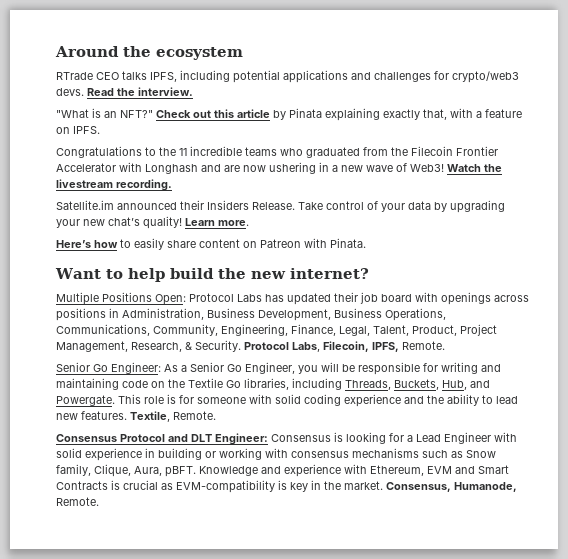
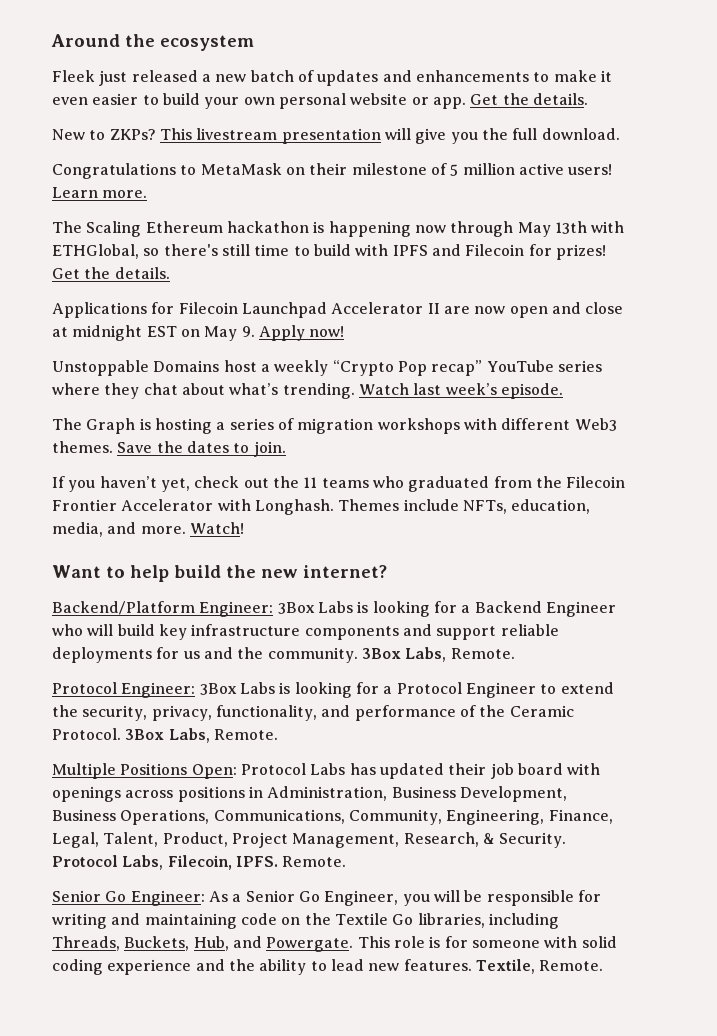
- RTrade CEO talks IPFS, including potential applications and challenges for crypto/web3 devs. Read the interview.
- "What is an NFT?" Check out this article by Pinata explaining exactly that, with a feature on IPFS.
- Congratulations to the 11 incredible teams who graduated from the Filecoin Frontier Accelerator with Longhash and are now ushering in a new wave of Web3! Watch the livestream recording.
- Satellite.im announced their Insiders Release. Take control of your data by upgrading your new chat’s quality! Learn more.
- Here’s how to easily share content on Patreon with Pinata.
+ Fleek just released a new batch of updates and enhancements to make it even easier to build your own personal website or app. Get the details.
+ New to ZKPs? This livestream presentation will give you the full download.
+ Congratulations to MetaMask on their milestone of 5 million active users! Learn more.
+ The Scaling Ethereum hackathon is happening now through May 13th with ETHGlobal, so there's still time to build with IPFS and Filecoin for prizes! Get the details.
+ Applications for Filecoin Launchpad Accelerator II are now open and close at midnight EST on May 9. Apply now!
+ Unstoppable Domains host a weekly “Crypto Pop recap” YouTube series where they chat about what’s trending. Watch last week’s episode.
+ The Graph is hosting a series of migration workshops with different Web3 themes. Save the dates to join.
+ If you haven’t yet, check out the 11 teams who graduated from the Filecoin Frontier Accelerator with Longhash. Themes include NFTs, education, media, and more. Watch!
+ Backend/Platform Engineer: 3Box Labs is looking for a Backend Engineer who will build key infrastructure components and support reliable deployments for us and the community. 3Box Labs, Remote.
+ Protocol Engineer: 3Box Labs is looking for a Protocol Engineer to extend the security, privacy, functionality, and performance of the Ceramic Protocol. 3Box Labs, Remote.
- Protocol Labs, Filecoin, IPFS, Remote.
+ Protocol Labs, Filecoin, IPFS. Remote.
- Consensus Protocol and DLT Engineer: Consensus is looking for a Lead Engineer with solid experience in building or working with consensus mechanisms such as Snow family, Clique, Aura, pBFT. Knowledge and experience with Ethereum, EVM and Smart Contracts is crucial as EVM-compatibility is key in the market. Consensus, Humanode, Remote.

